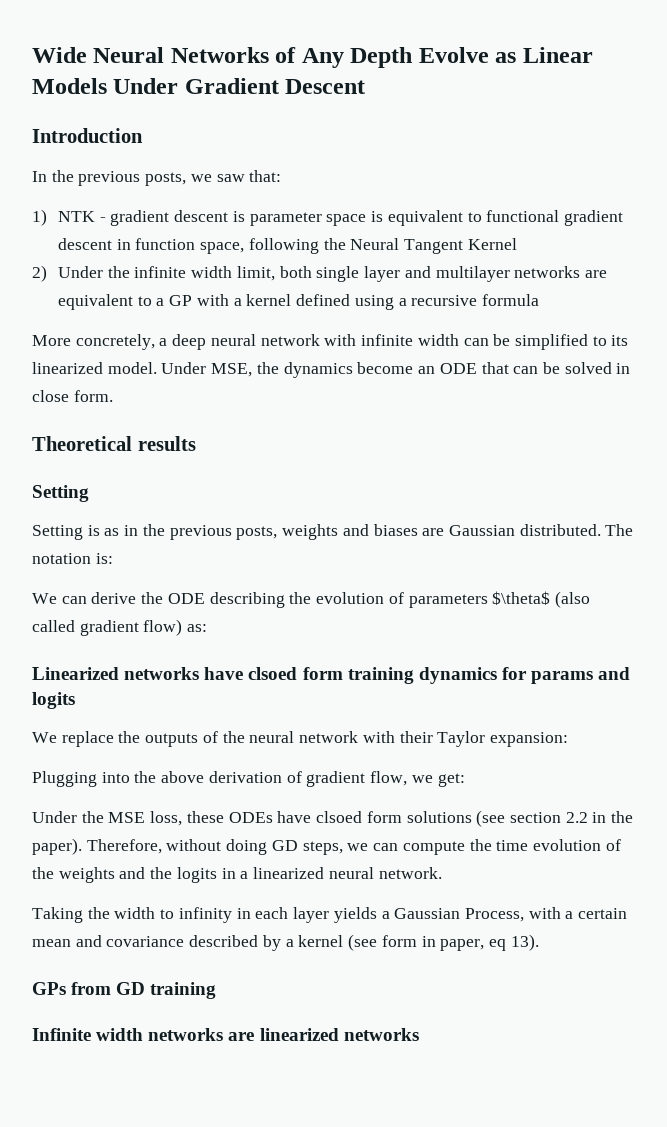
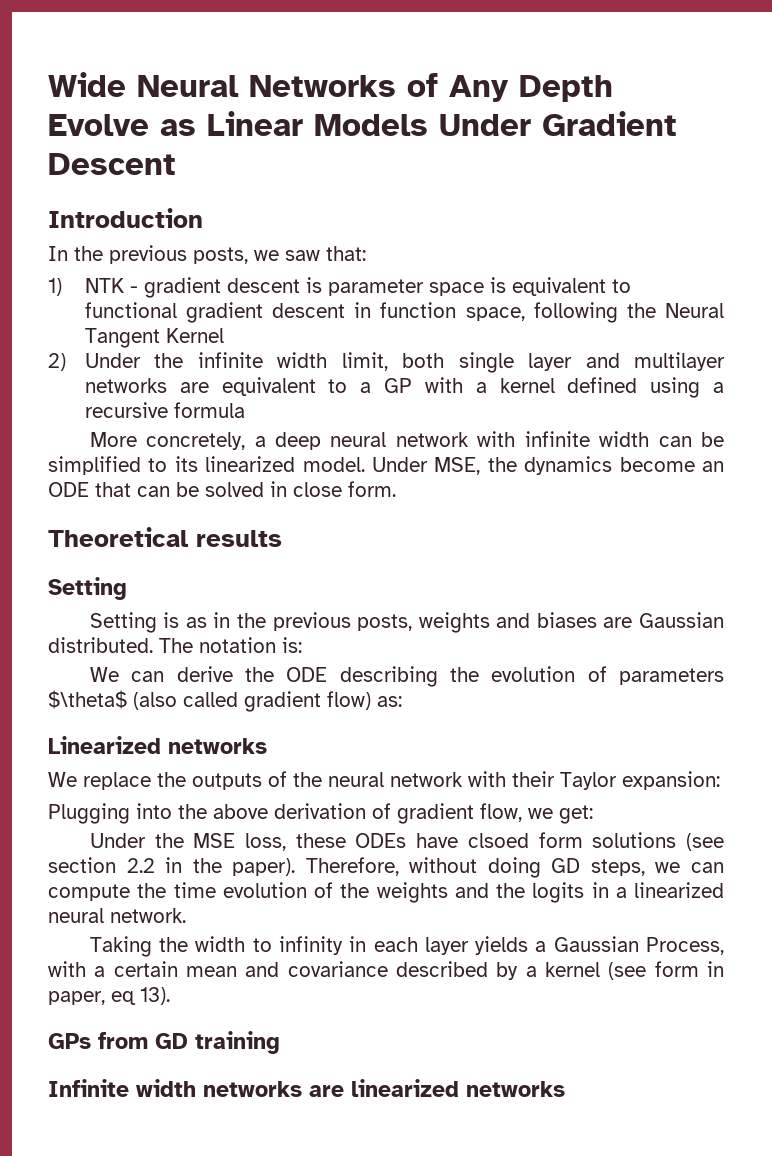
- Linearized networks have clsoed form training dynamics for params and logits
+ Linearized networks

